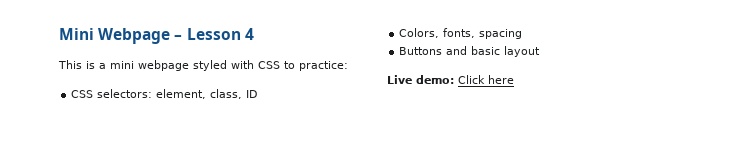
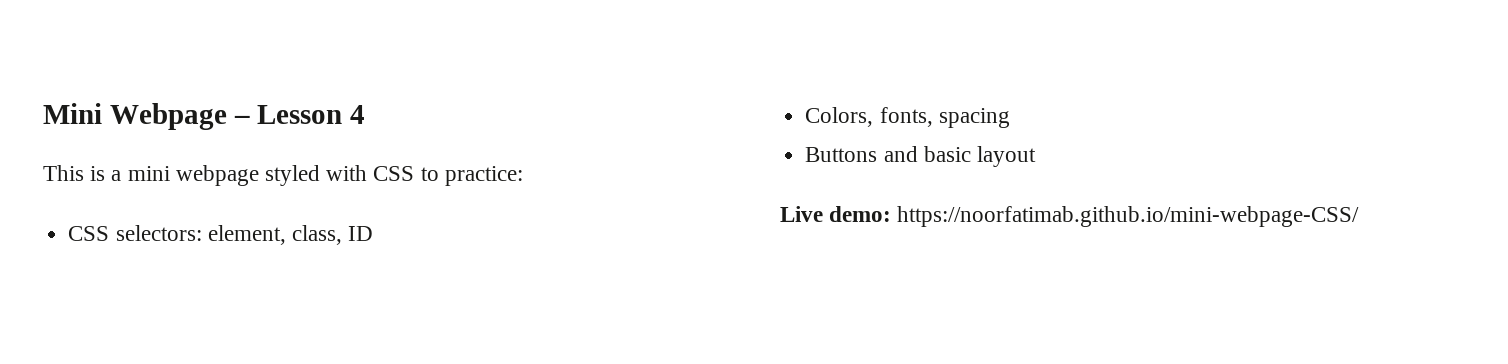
- Live demo: Click here
+ Live demo: https://noorfatimab.github.io/mini-webpage-CSS/

